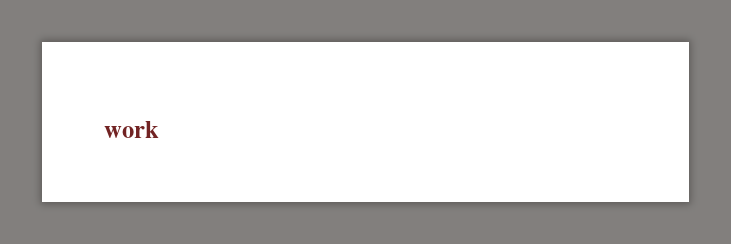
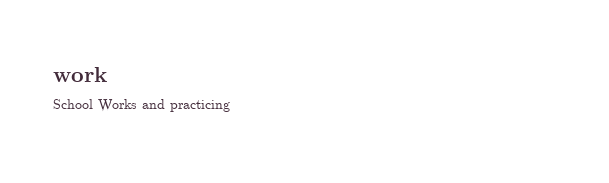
+ School Works and practicing

